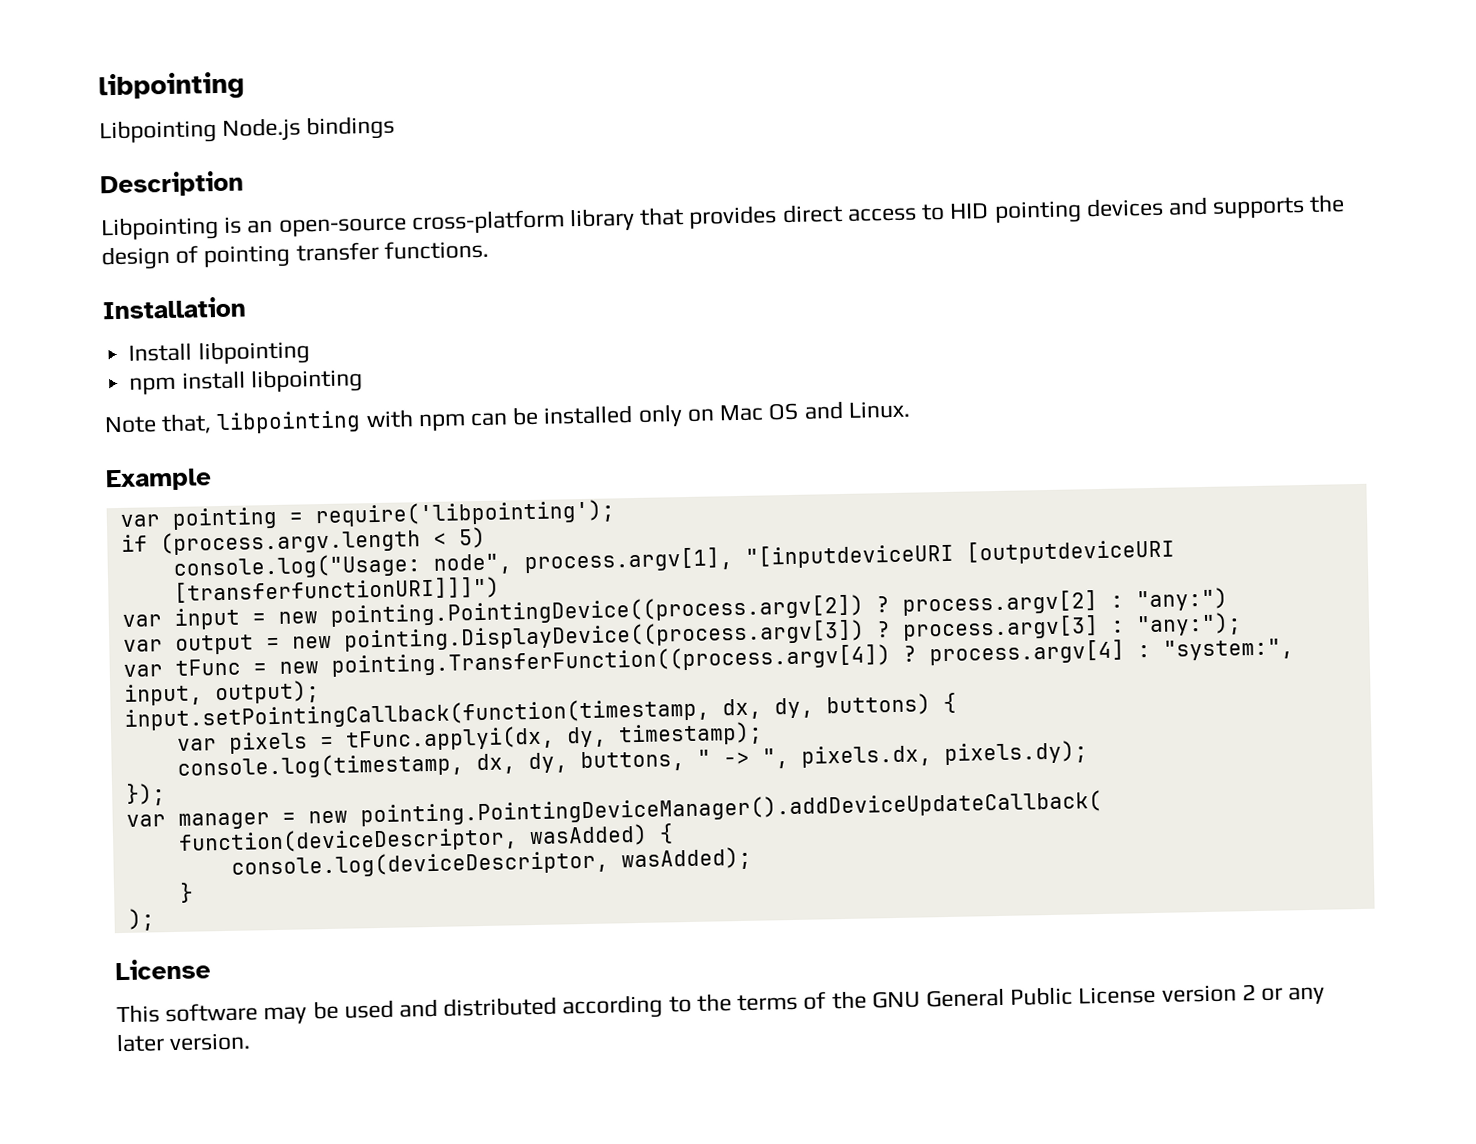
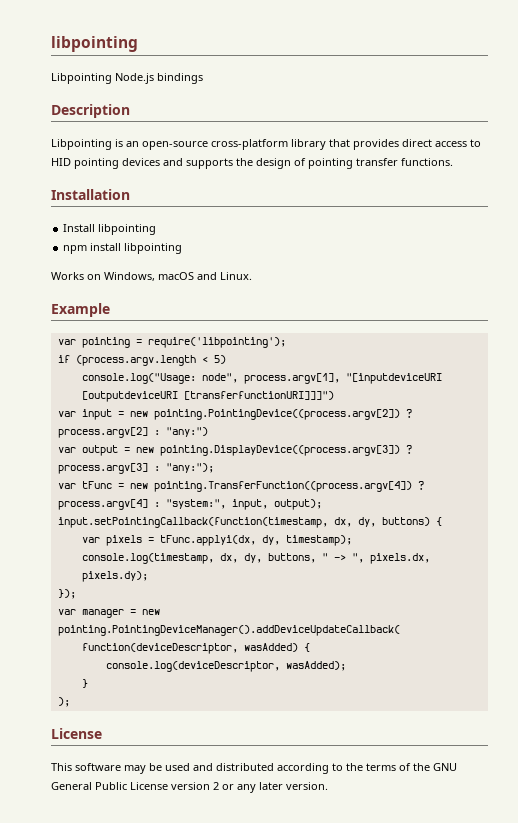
- Note that, libpointing with npm can be installed only on Mac OS and Linux.
+ Works on Windows, macOS and Linux.

